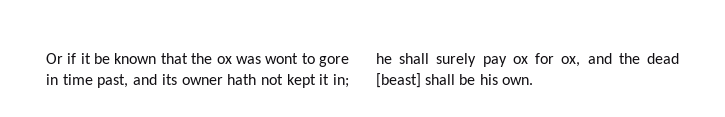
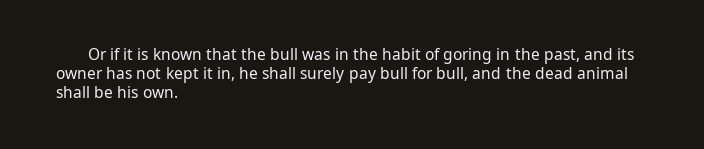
- Or if it be known that the ox was wont to gore in time past, and its owner hath not kept it in; he shall surely pay ox for ox, and the dead [beast] shall be his own.
+ Or if it is known that the bull was in the habit of goring in the past, and its owner has not kept it in, he shall surely pay bull for bull, and the dead animal shall be his own.

